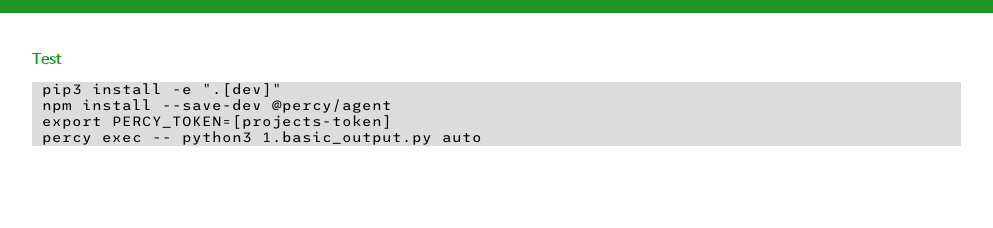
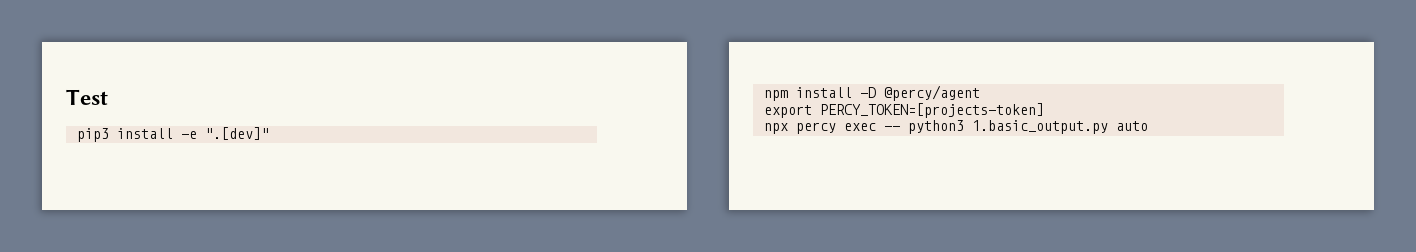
- npm install --save-dev @percy/agent
+ npm install -D @percy/agent
- percy exec -- python3 1.basic_output.py auto
+ npx percy exec -- python3 1.basic_output.py auto

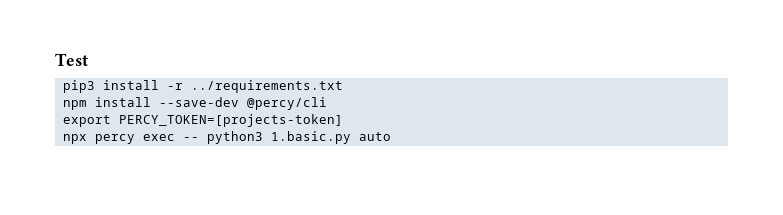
- pip3 install -e ".[dev]"
+ pip3 install -r ../requirements.txt
- npm install -D @percy/agent
+ npm install --save-dev @percy/cli
- npx percy exec -- python3 1.basic_output.py auto
+ npx percy exec -- python3 1.basic.py auto

